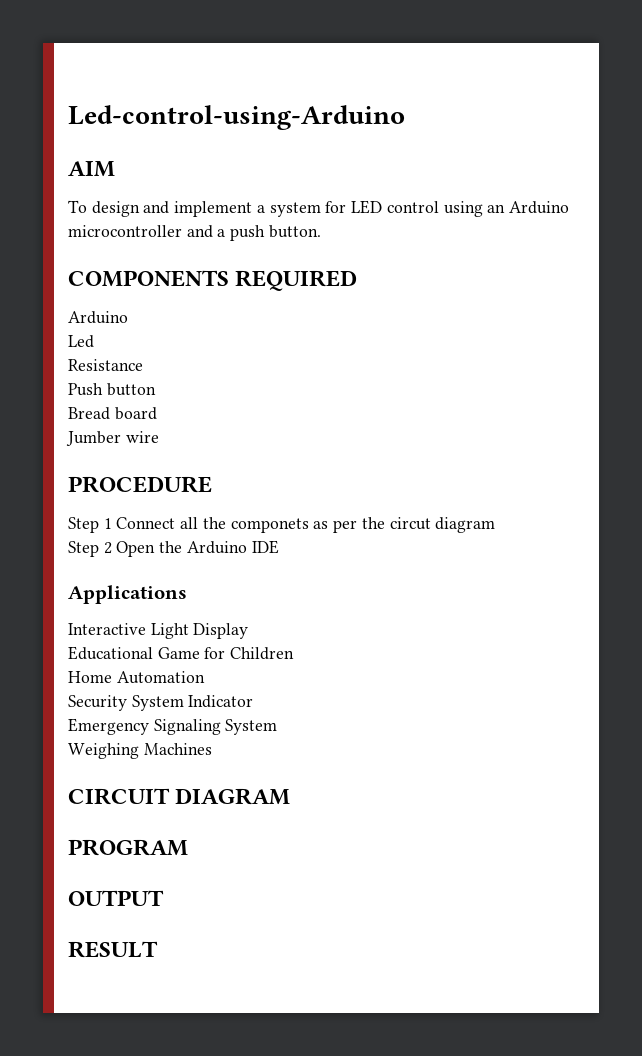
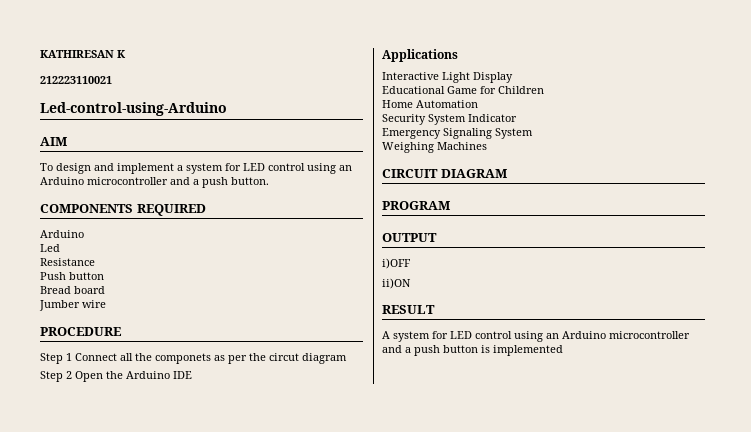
+ KATHIRESAN K
+ 212223110021
+ i)OFF
+ ii)ON
+ A system for LED control using an Arduino microcontroller and a push button is implemented

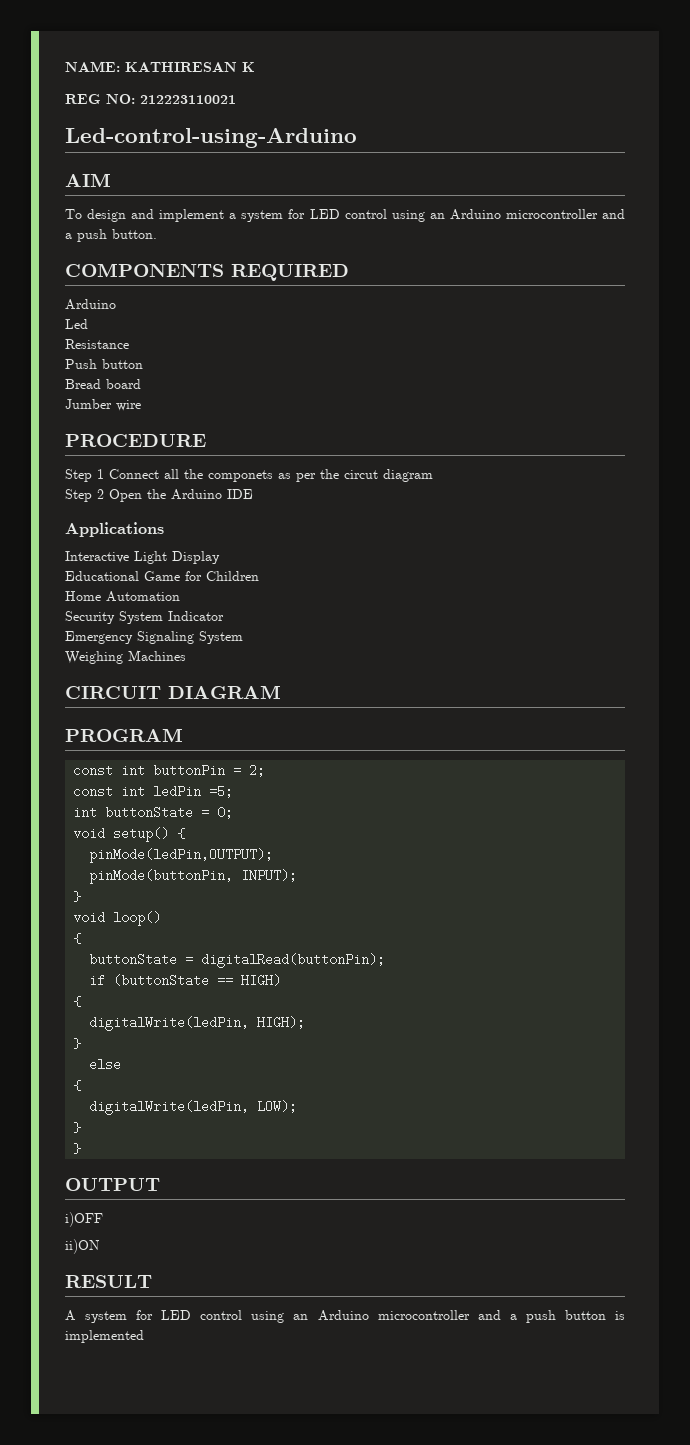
- KATHIRESAN K
+ NAME: KATHIRESAN K
- 212223110021
+ REG NO: 212223110021
+ const int buttonPin = 2;
+ const int ledPin =5;
+ int buttonState = 0;
+ void setup() {
+ pinMode(ledPin,OUTPUT);
+ pinMode(buttonPin, INPUT);
+ }
+ void loop()
+ {
+ buttonState = digitalRead(buttonPin);
+ if (buttonState == HIGH)
+ {
+ digitalWrite(ledPin, HIGH);
+ }
+ else
+ {
+ digitalWrite(ledPin, LOW);
+ }
+ }

